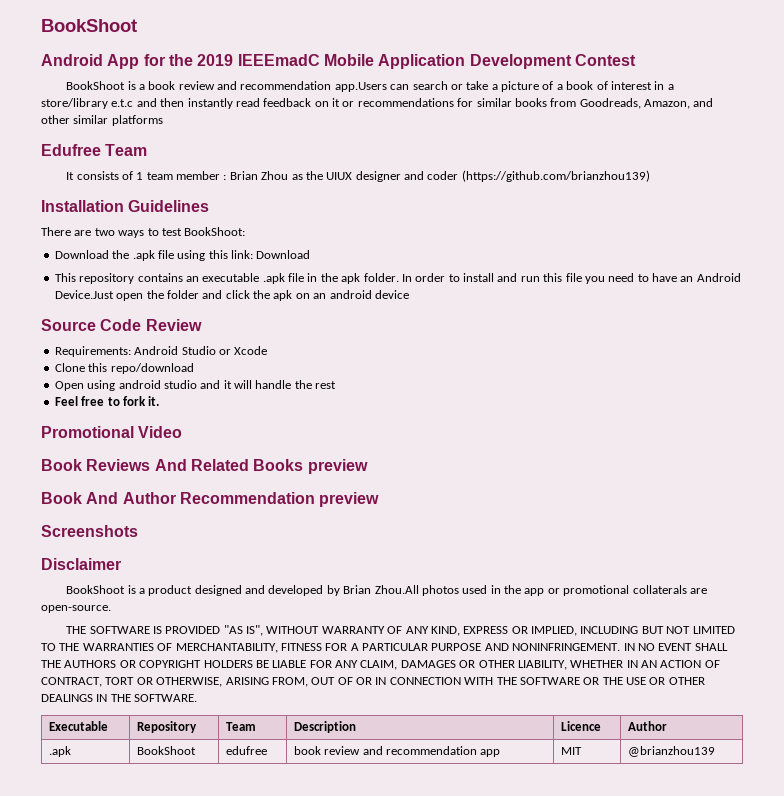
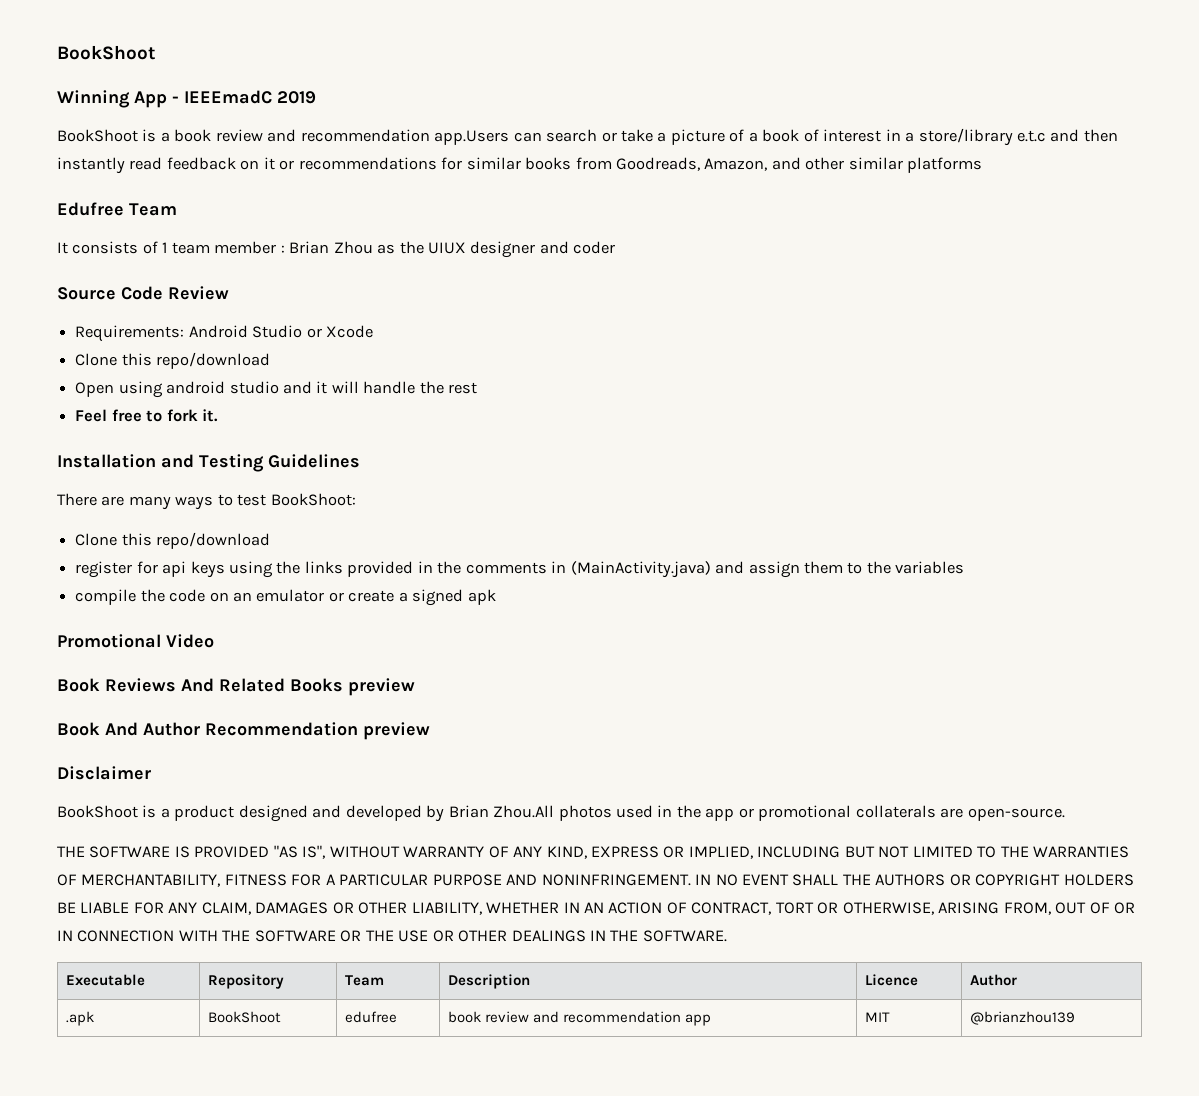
- Android App for the 2019 IEEEmadC Mobile Application Development Contest
+ Winning App - IEEEmadC 2019
- It consists of 1 team member : Brian Zhou as the UIUX designer and coder (https://github.com/brianzhou139)
- Installation Guidelines
- There are two ways to test BookShoot:
- Download the .apk file using this link: Download
- This repository contains an executable .apk file in the apk folder. In order to install and run this file you need to have an Android Device.Just open the folder and click the apk on an android device
+ It consists of 1 team member : Brian Zhou as the UIUX designer and coder
+ Installation and Testing Guidelines
+ There are many ways to test BookShoot:
+ Clone this repo/download
+ register for api keys using the links provided in the comments in (MainActivity.java) and assign them to the variables
+ compile the code on an emulator or create a signed apk
- Screenshots

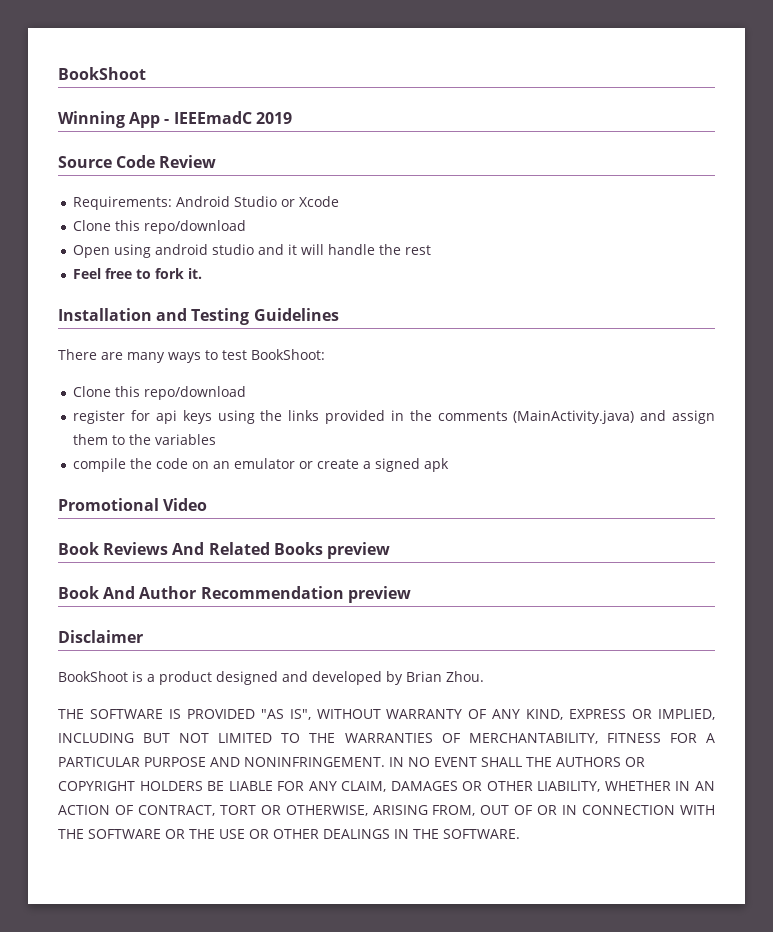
- BookShoot is a book review and recommendation app.Users can search or take a picture of a book of interest in a store/library e.t.c and then instantly read feedback on it or recommendations for similar books from Goodreads, Amazon, and other similar platforms
- Edufree Team
- It consists of 1 team member : Brian Zhou as the UIUX designer and coder
- register for api keys using the links provided in the comments in (MainActivity.java) and assign them to the variables
+ register for api keys using the links provided in the comments (MainActivity.java) and assign them to the variables
- BookShoot is a product designed and developed by Brian Zhou.All photos used in the app or promotional collaterals are open-source.
+ BookShoot is a product designed and developed by Brian Zhou.
- Executable | Repository | Team | Description | Licence | Author
- .apk | BookShoot | edufree | book review and recommendation app | MIT | @brianzhou139

